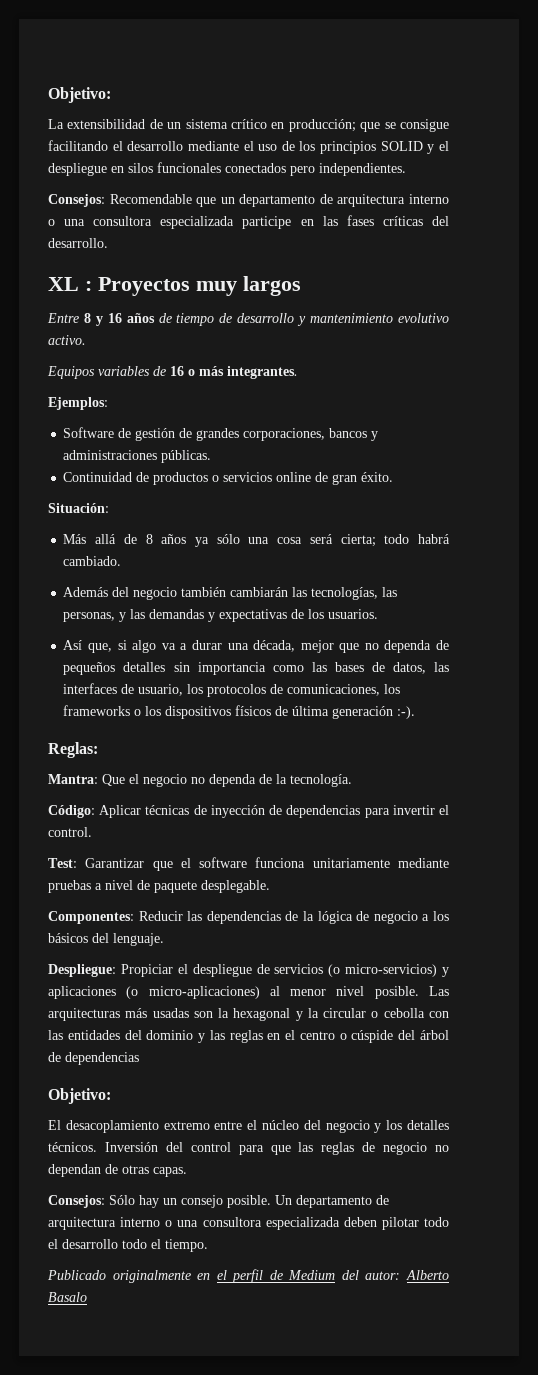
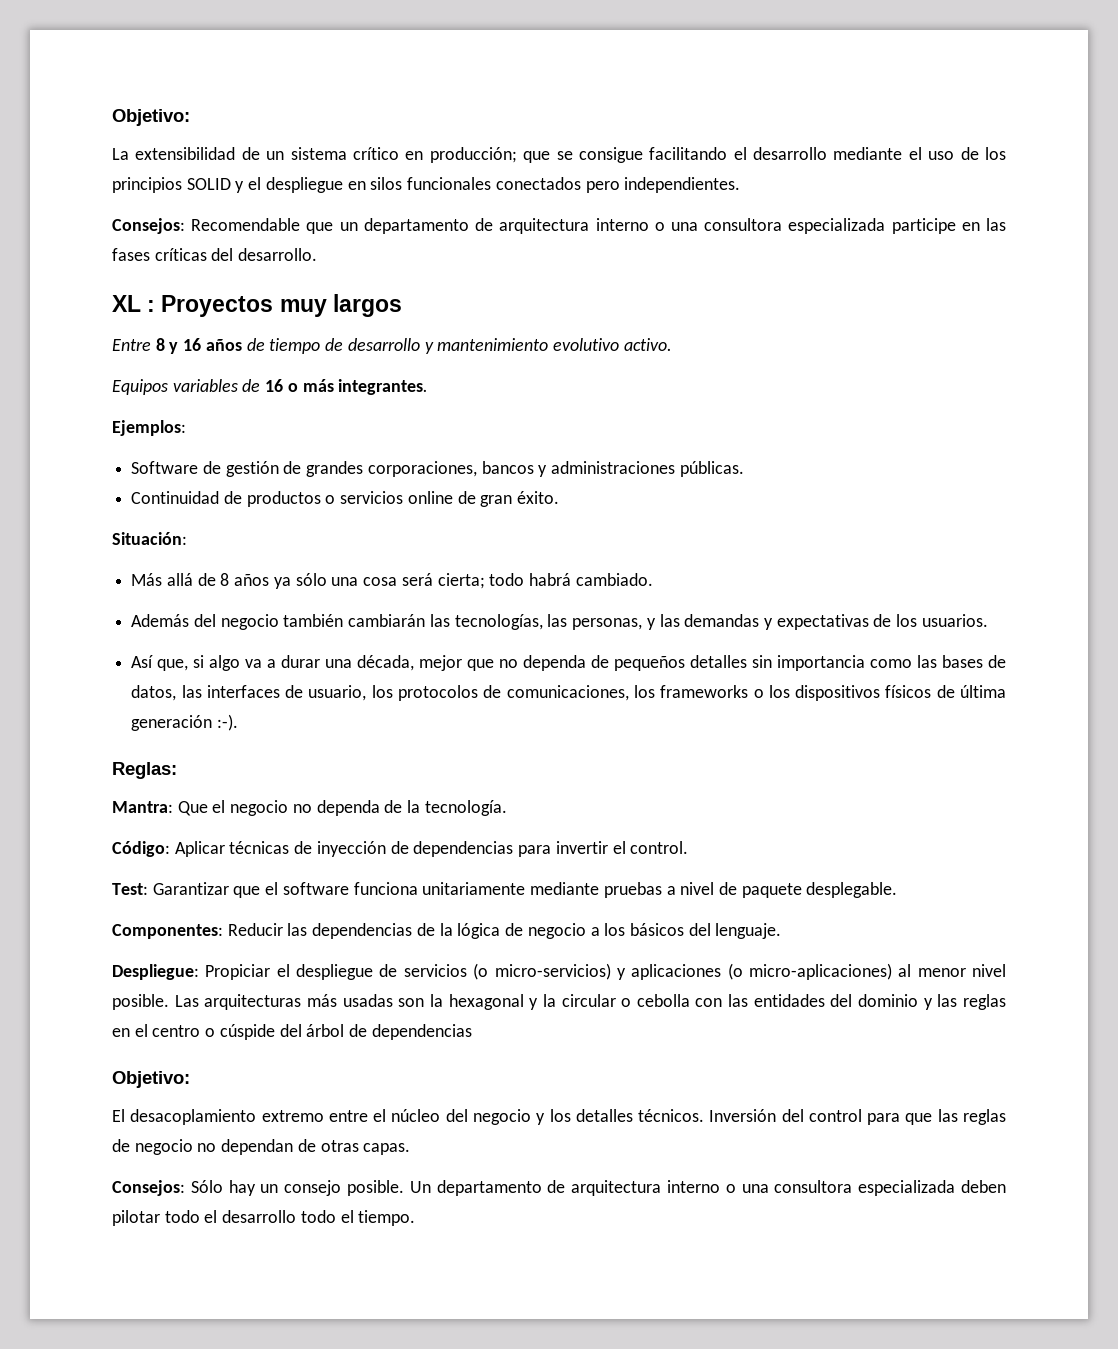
- Publicado originalmente en el perfil de Medium del autor: Alberto Basalo

